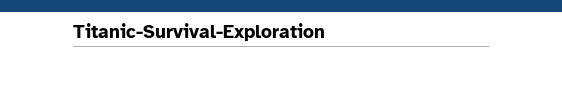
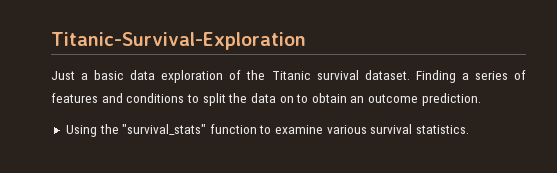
+ Just a basic data exploration of the Titanic survival dataset. Finding a series of features and conditions to split the data on to obtain an outcome prediction.
+ Using the "survival_stats" function to examine various survival statistics.

